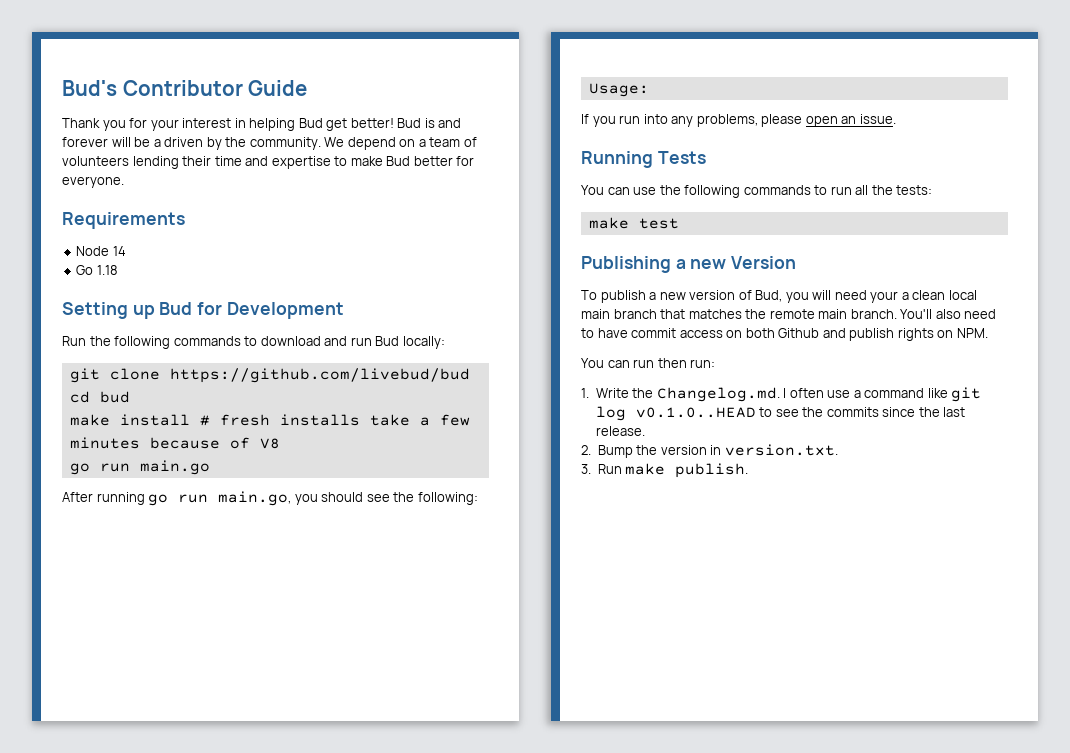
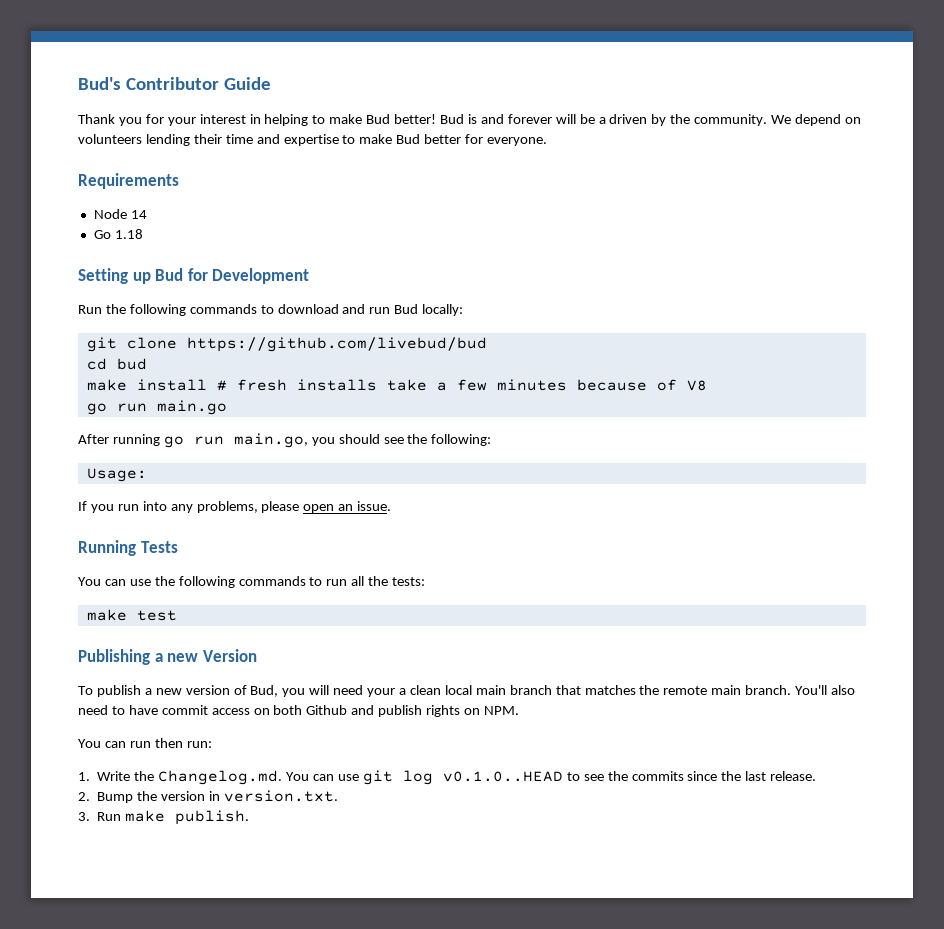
- Thank you for your interest in helping Bud get better!
+ Thank you for your interest in helping to make Bud better!
- We depend on a team of volunteers lending their time and expertise to make Bud better for everyone.
+ We depend on volunteers lending their time and expertise to make Bud better for everyone.
- 1. Write the Changelog.md. I often use a command like git log v0.1.0..HEAD to see the commits since the last release.
+ 1. Write the Changelog.md. You can use git log v0.1.0..HEAD to see the commits since the last release.

